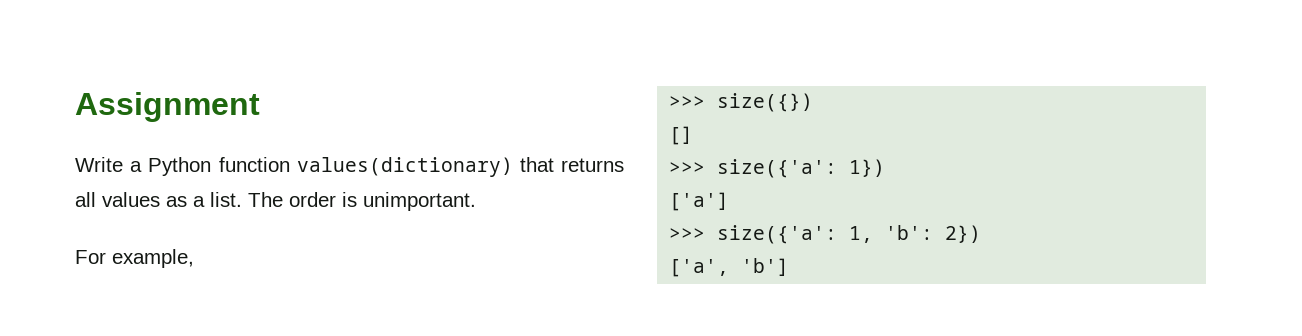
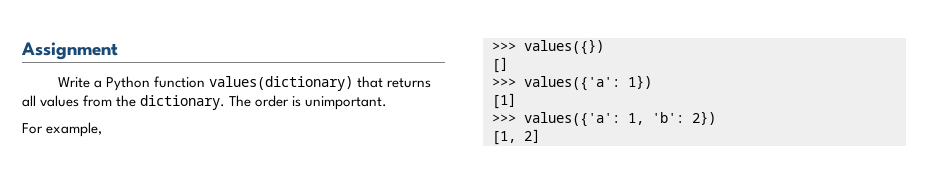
- Write a Python function values(dictionary) that returns all values as a list.
+ Write a Python function values(dictionary) that returns all values from the dictionary.
- >>> size({})
+ >>> values({})
- >>> size({'a': 1})
+ >>> values({'a': 1})
- ['a']
- >>> size({'a': 1, 'b': 2})
+ [1]
+ >>> values({'a': 1, 'b': 2})
- ['a', 'b']
+ [1, 2]

